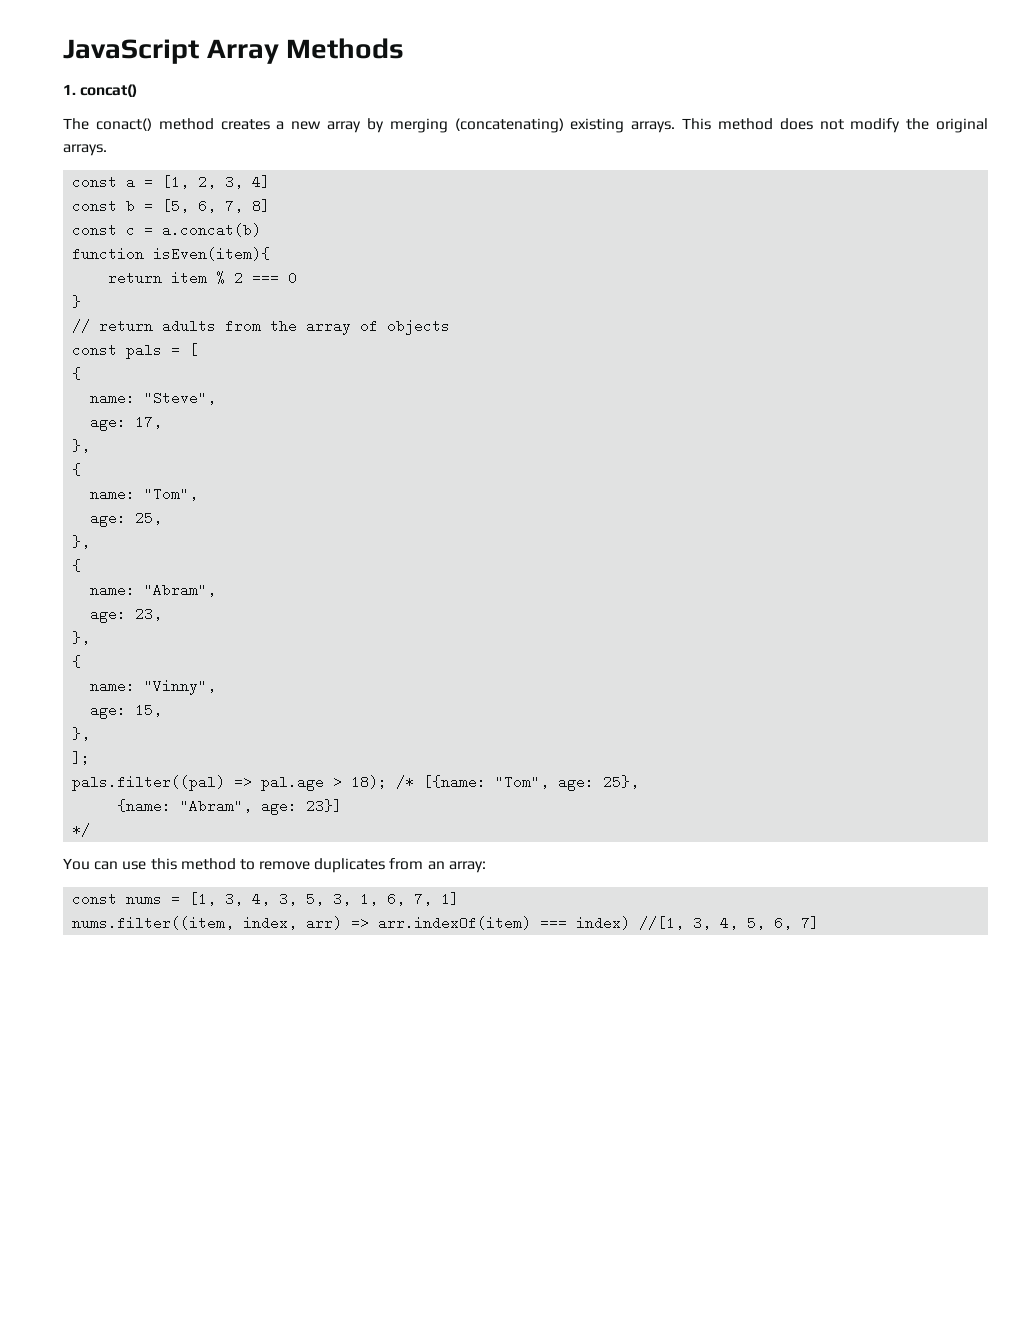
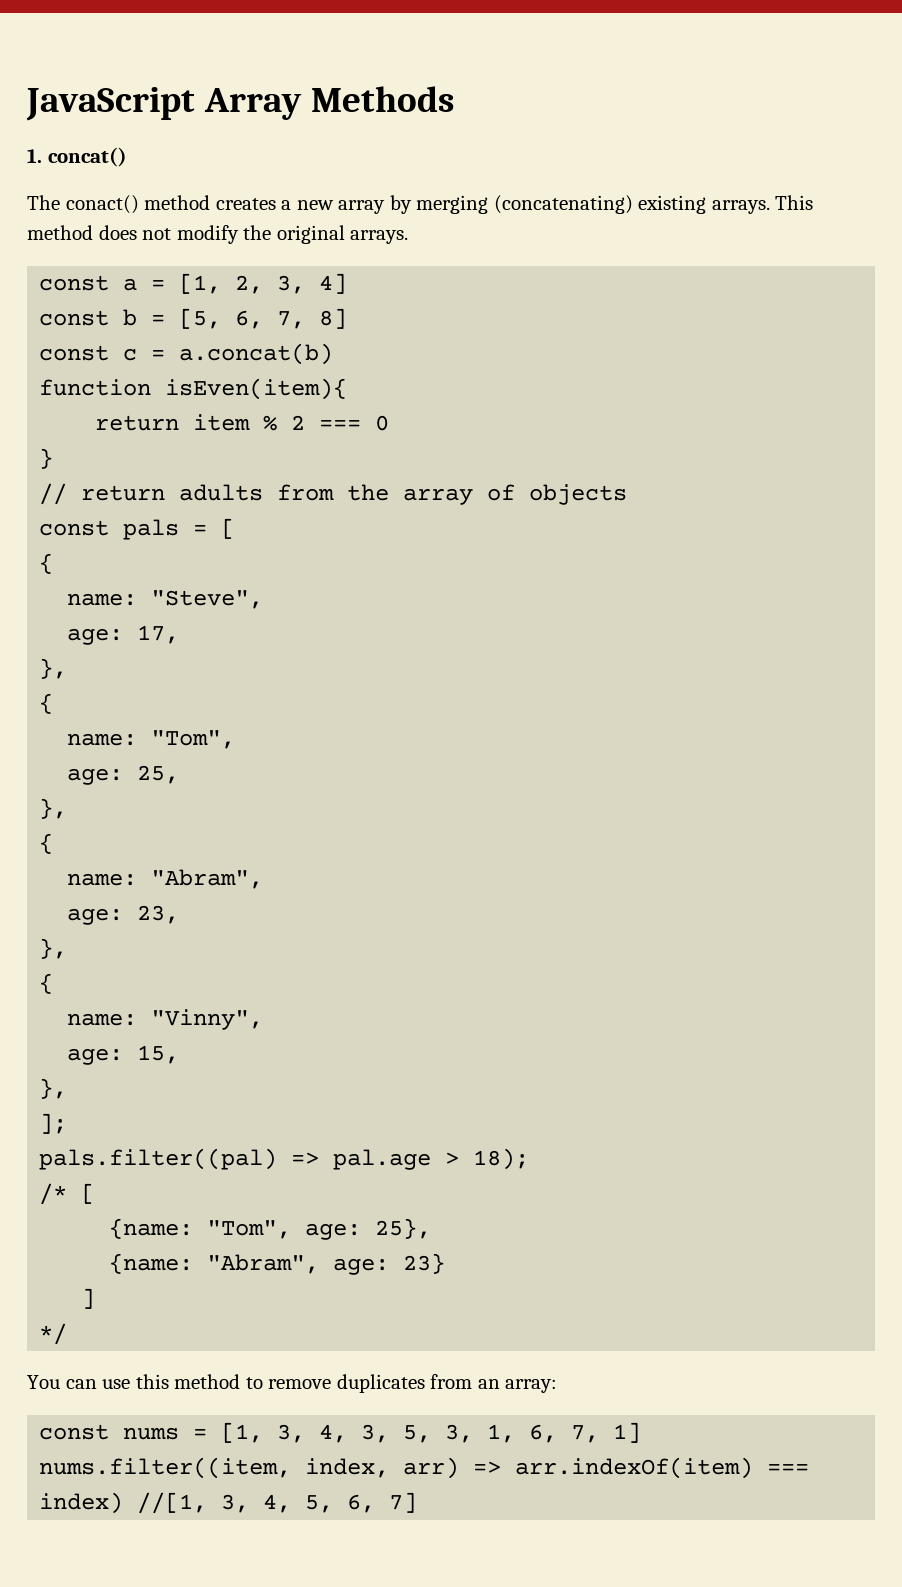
- pals.filter((pal) => pal.age > 18); /* [{name: "Tom", age: 25},
+ pals.filter((pal) => pal.age > 18);
+ /* [
+ {name: "Tom", age: 25},
- {name: "Abram", age: 23}]
+ {name: "Abram", age: 23}
+ ]

